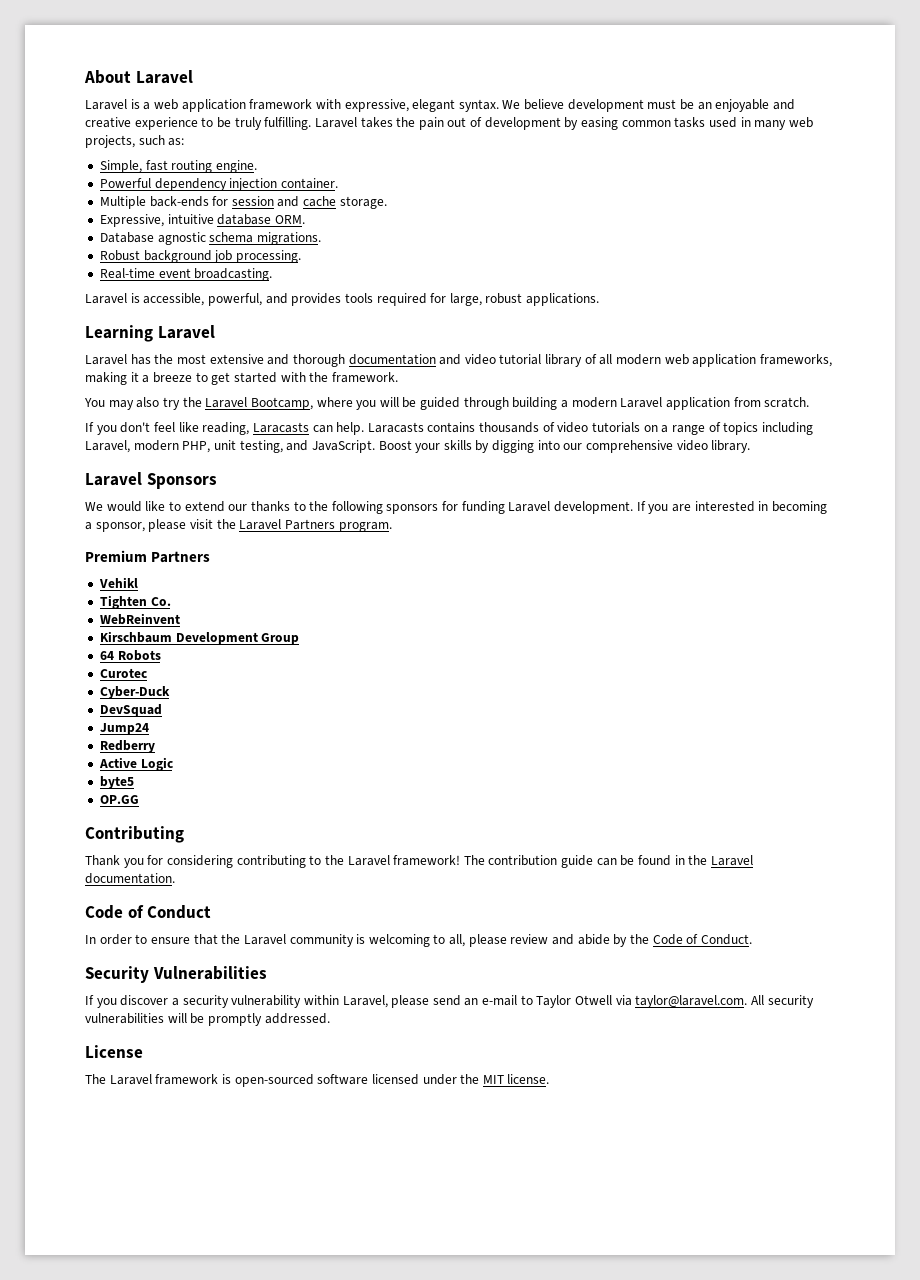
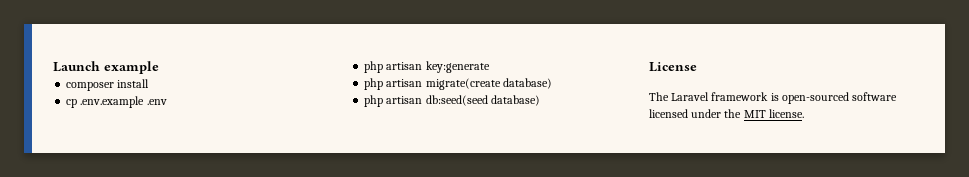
- About Laravel
- Laravel is a web application framework with expressive, elegant syntax. We believe development must be an enjoyable and creative experience to be truly fulfilling. Laravel takes the pain out of development by easing common tasks used in many web projects, such as:
- Simple, fast routing engine.
- Powerful dependency injection container.
- Multiple back-ends for session and cache storage.
- Expressive, intuitive database ORM.
- Database agnostic schema migrations.
- Robust background job processing.
- Real-time event broadcasting.
- Laravel is accessible, powerful, and provides tools required for large, robust applications.
- Learning Laravel
- Laravel has the most extensive and thorough documentation and video tutorial library of all modern web application frameworks, making it a breeze to get started with the framework.
- You may also try the Laravel Bootcamp, where you will be guided through building a modern Laravel application from scratch.
- If you don't feel like reading, Laracasts can help. Laracasts contains thousands of video tutorials on a range of topics including Laravel, modern PHP, unit testing, and JavaScript. Boost your skills by digging into our comprehensive video library.
- Laravel Sponsors
- We would like to extend our thanks to the following sponsors for funding Laravel development. If you are interested in becoming a sponsor, please visit the Laravel Partners program.
- Premium Partners
- Vehikl
- Tighten Co.
- WebReinvent
- Kirschbaum Development Group
- 64 Robots
- Curotec
- Cyber-Duck
- DevSquad
- Jump24
- Redberry
- Active Logic
- byte5
- OP.GG
- Contributing
- Thank you for considering contributing to the Laravel framework! The contribution guide can be found in the Laravel documentation.
- Code of Conduct
- In order to ensure that the Laravel community is welcoming to all, please review and abide by the Code of Conduct.
- Security Vulnerabilities
- If you discover a security vulnerability within Laravel, please send an e-mail to Taylor Otwell via taylor@laravel.com. All security vulnerabilities will be promptly addressed.
+ Launch example
+ composer install
+ cp .env.example .env
+ php artisan key:generate
+ php artisan migrate(create database)
+ php artisan db:seed(seed database)

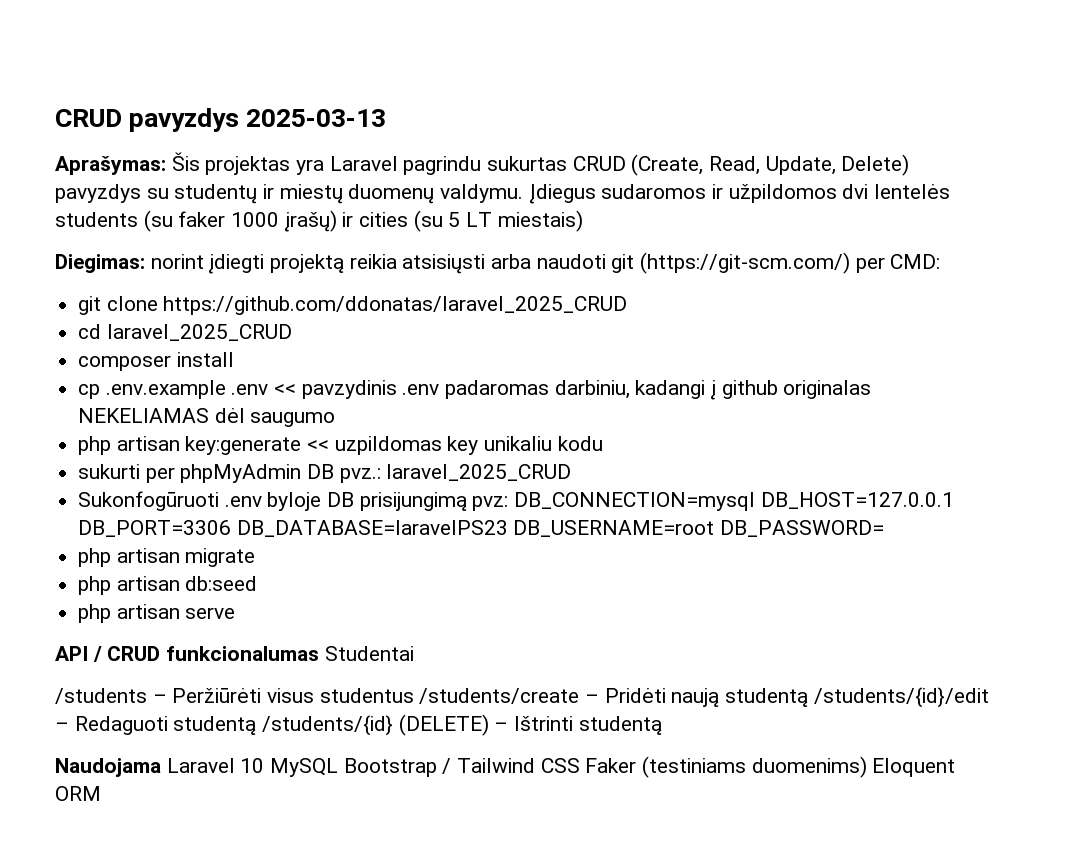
- Launch example
+ CRUD pavyzdys 2025-03-13
+ Aprašymas: Šis projektas yra Laravel pagrindu sukurtas CRUD (Create, Read, Update, Delete) pavyzdys su studentų ir miestų duomenų valdymu. Įdiegus sudaromos ir užpildomos dvi lentelės students (su faker 1000 įrašų) ir cities (su 5 LT miestais)
+ Diegimas: norint įdiegti projektą reikia atsisiųsti arba naudoti git (https://git-scm.com/) per CMD:
+ git clone https://github.com/ddonatas/laravel_2025_CRUD
+ cd laravel_2025_CRUD
- cp .env.example .env
- php artisan key:generate
- php artisan migrate(create database)
- php artisan db:seed(seed database)
- License
- The Laravel framework is open-sourced software licensed under the MIT license.
+ cp .env.example .env << pavzydinis .env padaromas darbiniu, kadangi į github originalas NEKELIAMAS dėl saugumo
+ php artisan key:generate << uzpildomas key unikaliu kodu
+ sukurti per phpMyAdmin DB pvz.: laravel_2025_CRUD
+ Sukonfogūruoti .env byloje DB prisijungimą pvz: DB_CONNECTION=mysql DB_HOST=127.0.0.1 DB_PORT=3306 DB_DATABASE=laravelPS23 DB_USERNAME=root DB_PASSWORD=
+ php artisan migrate
+ php artisan db:seed
+ php artisan serve
+ API / CRUD funkcionalumas Studentai
+ /students – Peržiūrėti visus studentus /students/create – Pridėti naują studentą /students/{id}/edit – Redaguoti studentą /students/{id} (DELETE) – Ištrinti studentą
+ Naudojama Laravel 10 MySQL Bootstrap / Tailwind CSS Faker (testiniams duomenims) Eloquent ORM

